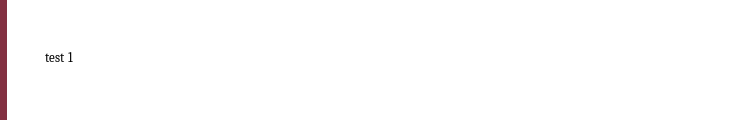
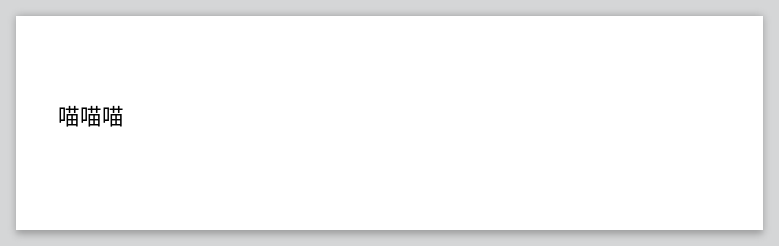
- test 1
+ 喵喵喵

